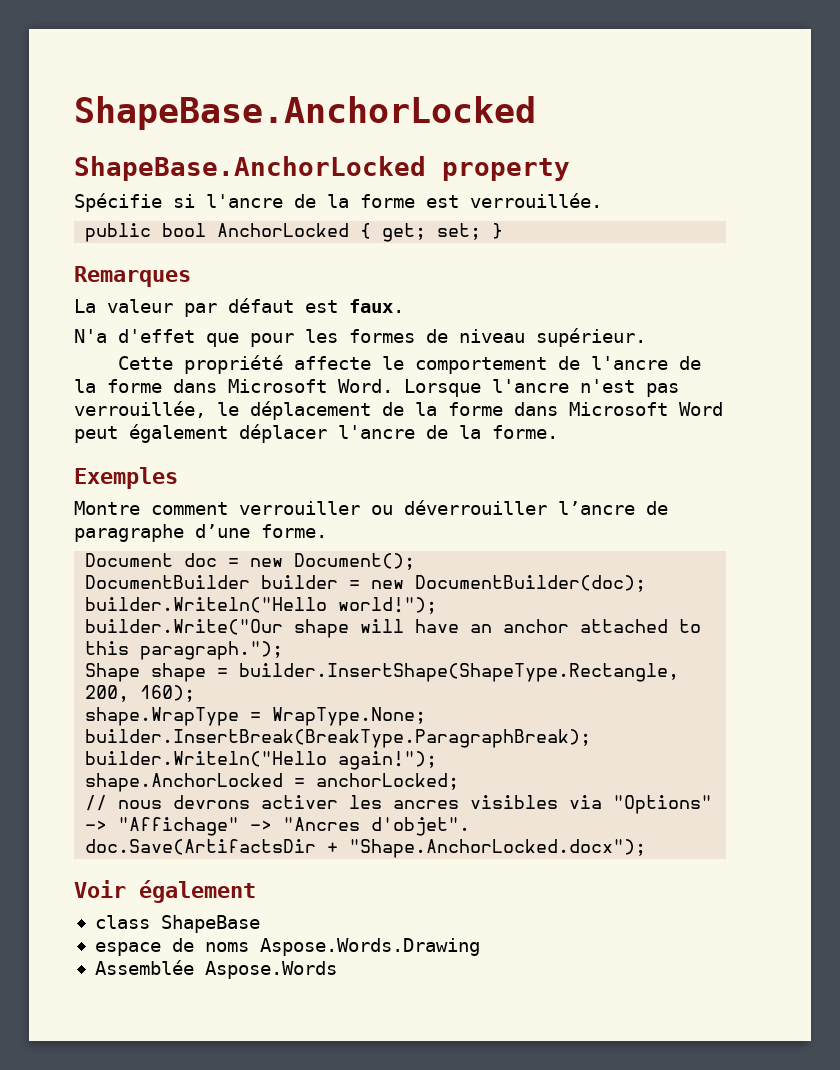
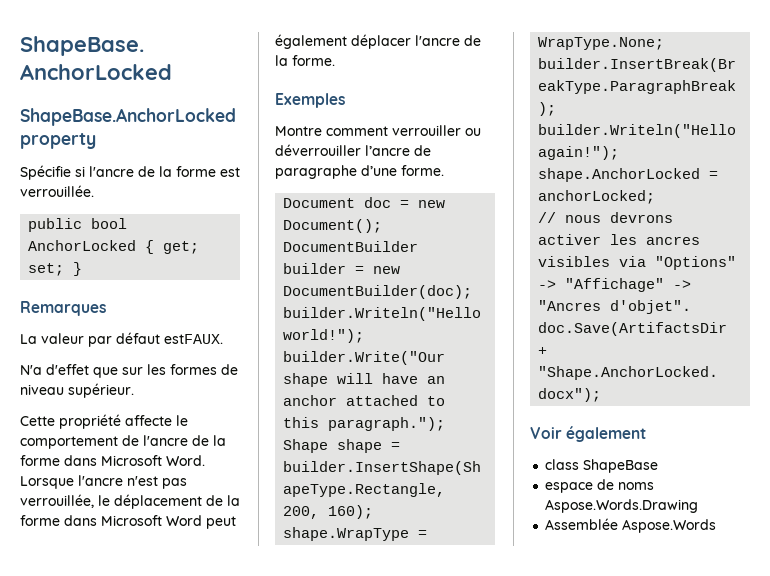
- La valeur par défaut est faux.
+ La valeur par défaut estFAUX.
- N'a d'effet que pour les formes de niveau supérieur.
+ N'a d'effet que sur les formes de niveau supérieur.

